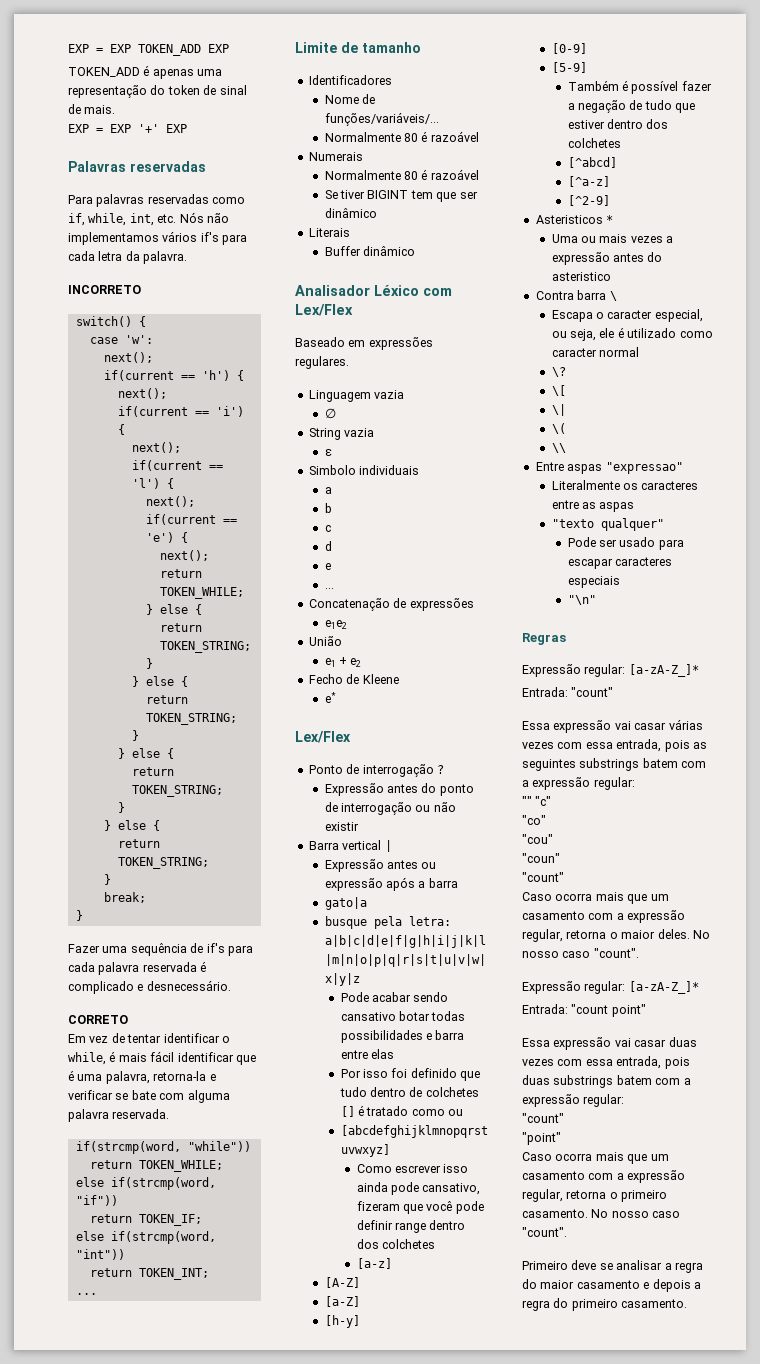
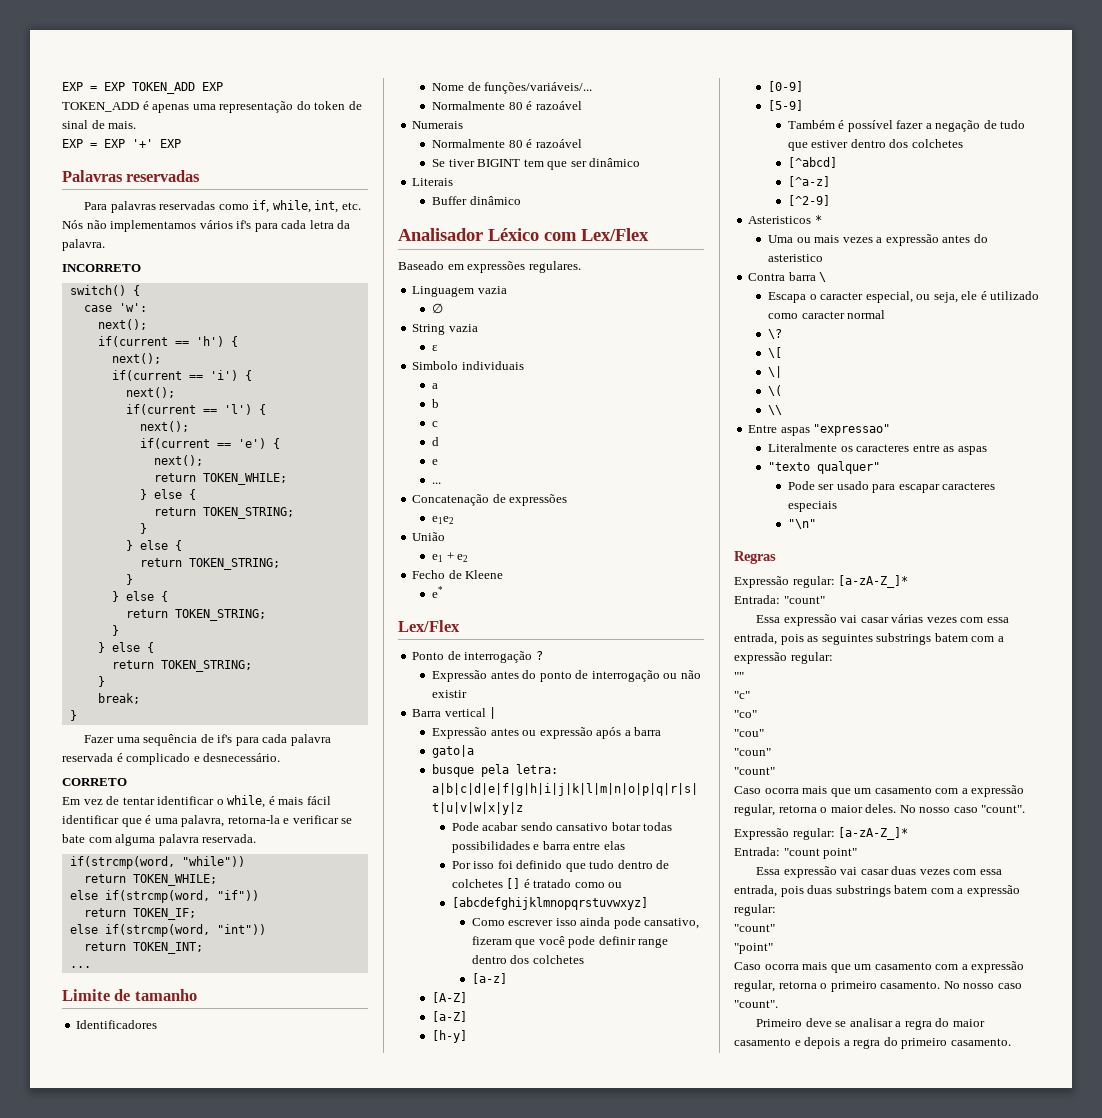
- "" "c"
+ ""
+ "c"

